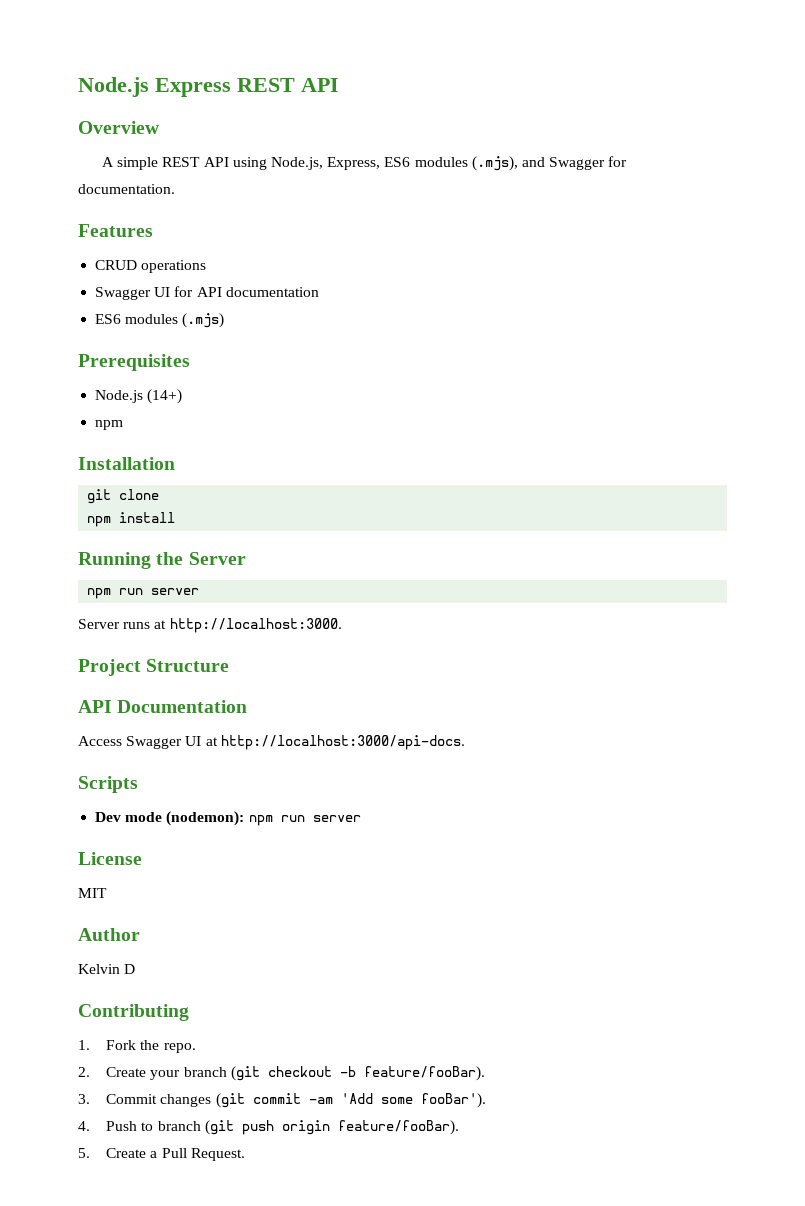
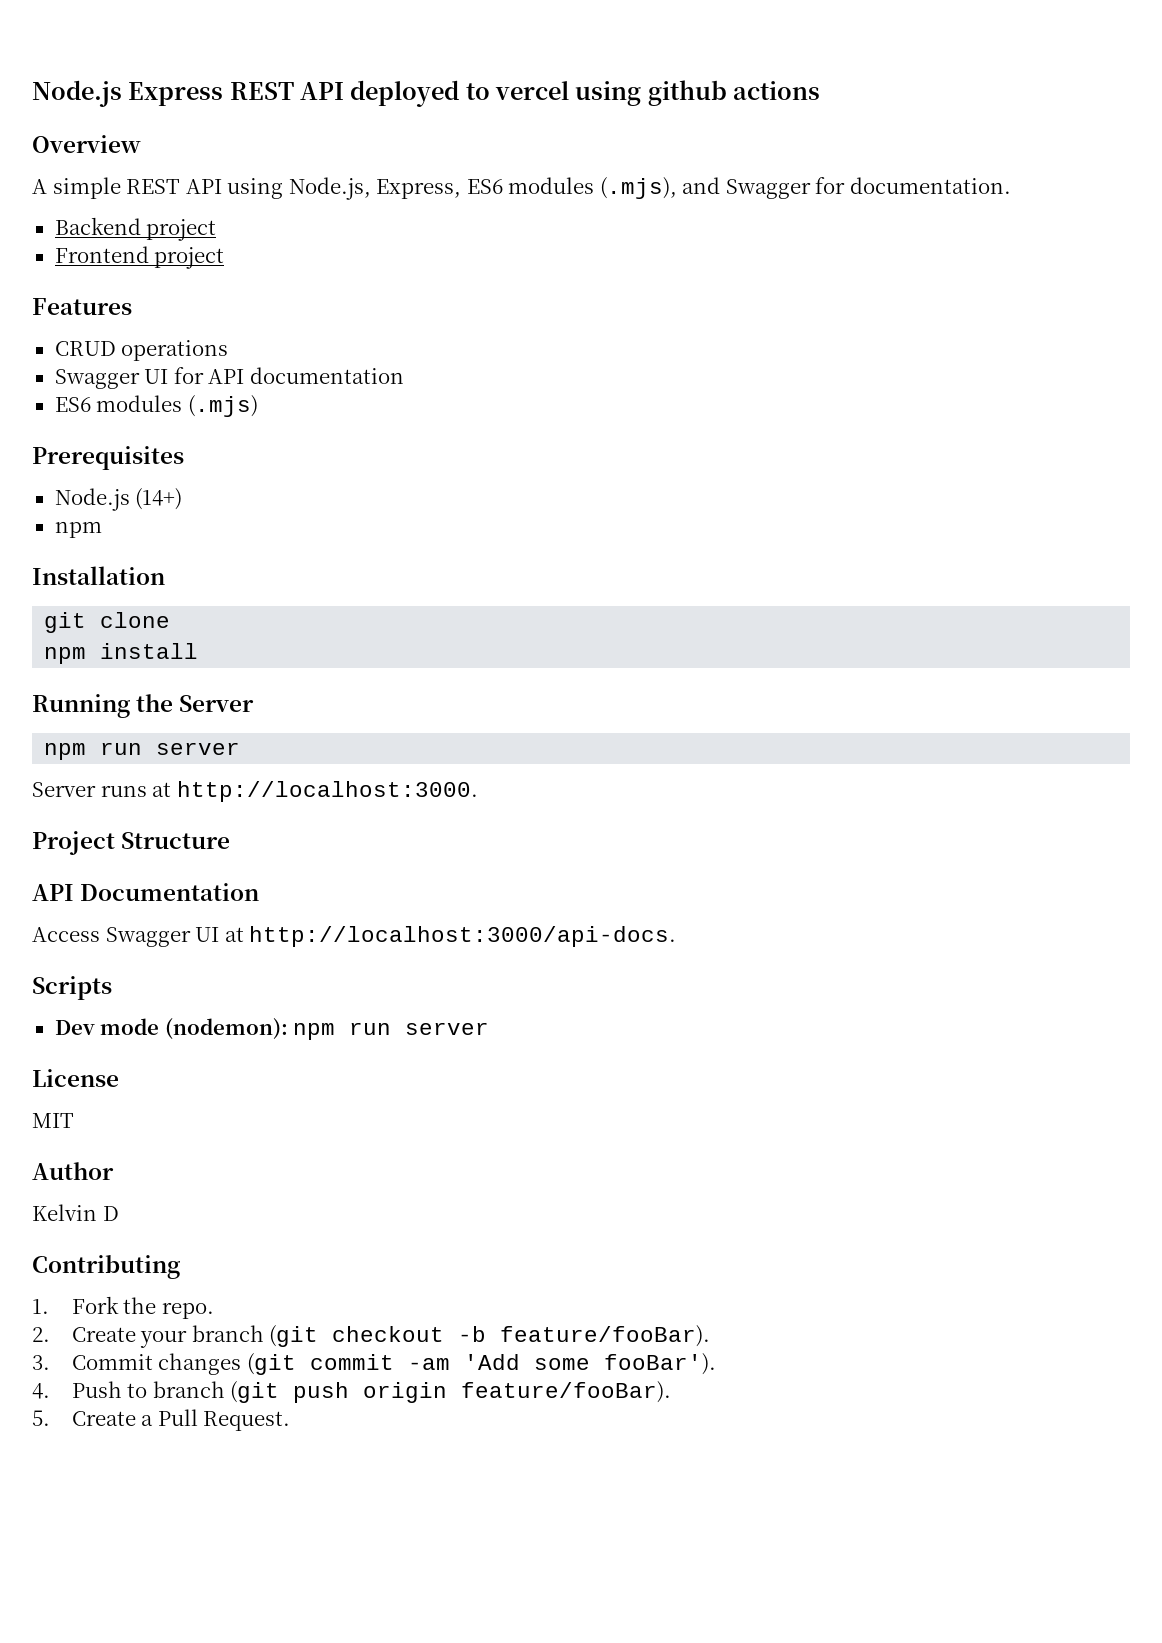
- Node.js Express REST API
+ Node.js Express REST API deployed to vercel using github actions
+ Backend project
+ Frontend project

